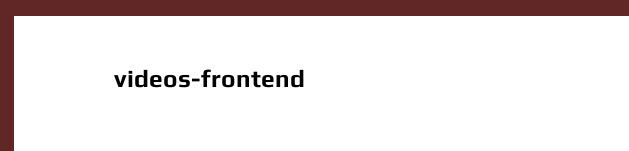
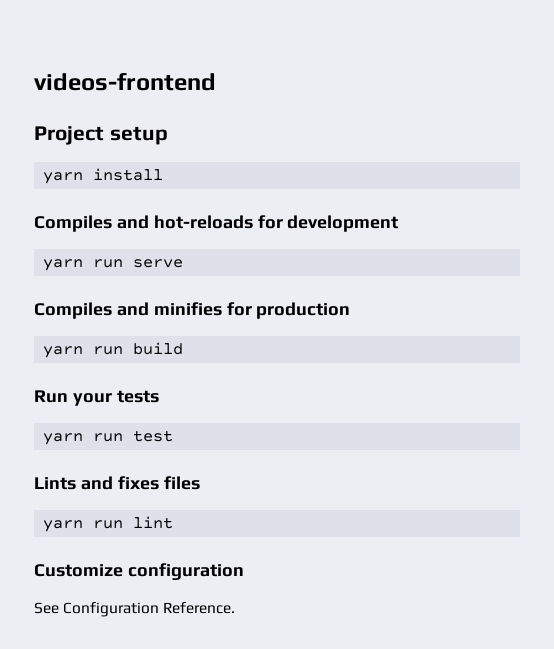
+ Project setup
+ yarn install
+ Compiles and hot-reloads for development
+ yarn run serve
+ Compiles and minifies for production
+ yarn run build
+ Run your tests
+ yarn run test
+ Lints and fixes files
+ yarn run lint
+ Customize configuration
+ See Configuration Reference.

